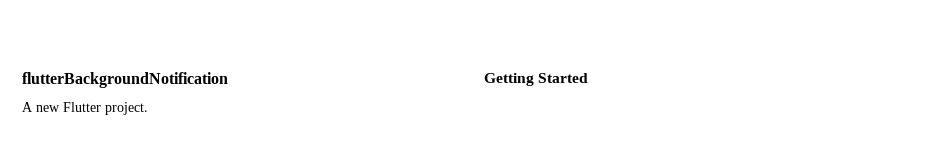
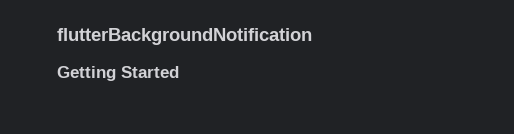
- A new Flutter project.

